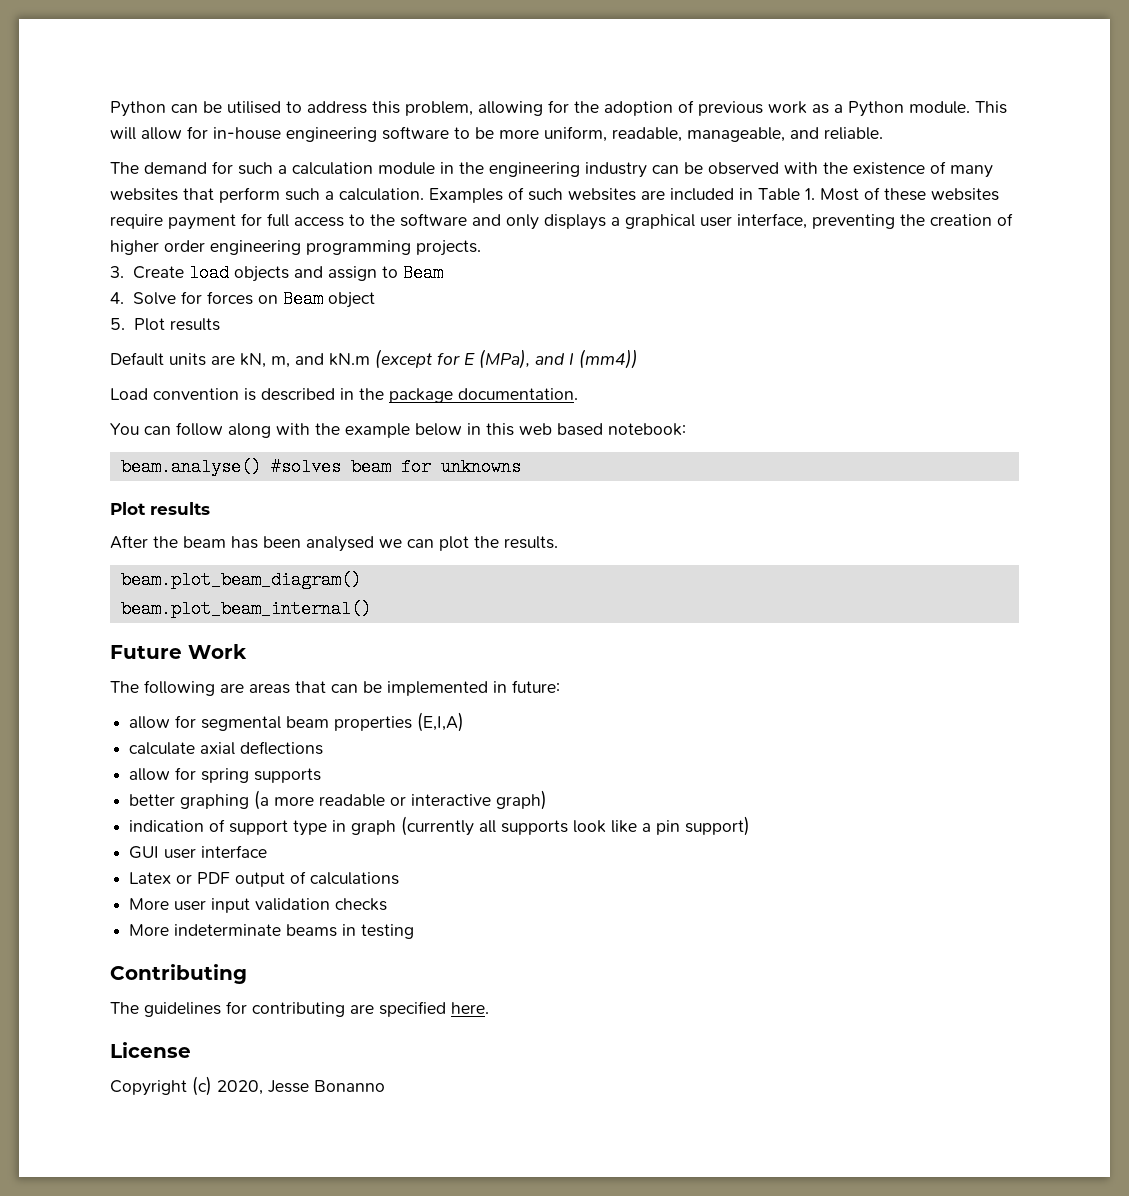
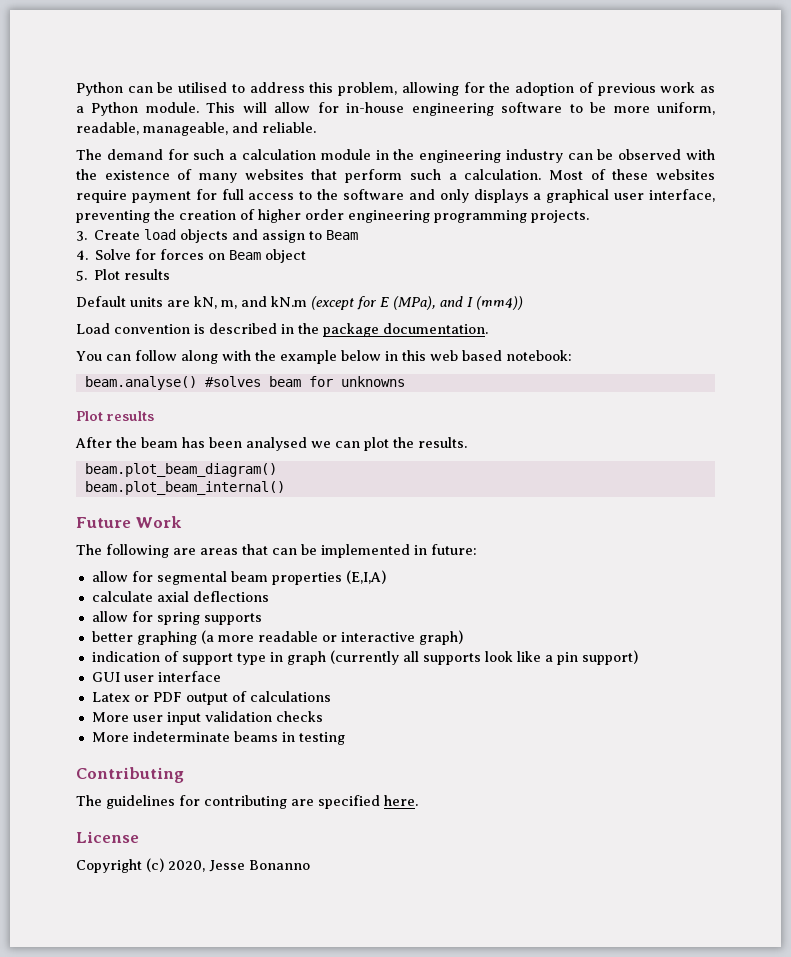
- Examples of such websites are included in Table 1. Most of these websites require payment for full access to the software and only displays a graphical user interface, preventing the creation of higher order engineering programming projects.
+ Most of these websites require payment for full access to the software and only displays a graphical user interface, preventing the creation of higher order engineering programming projects.

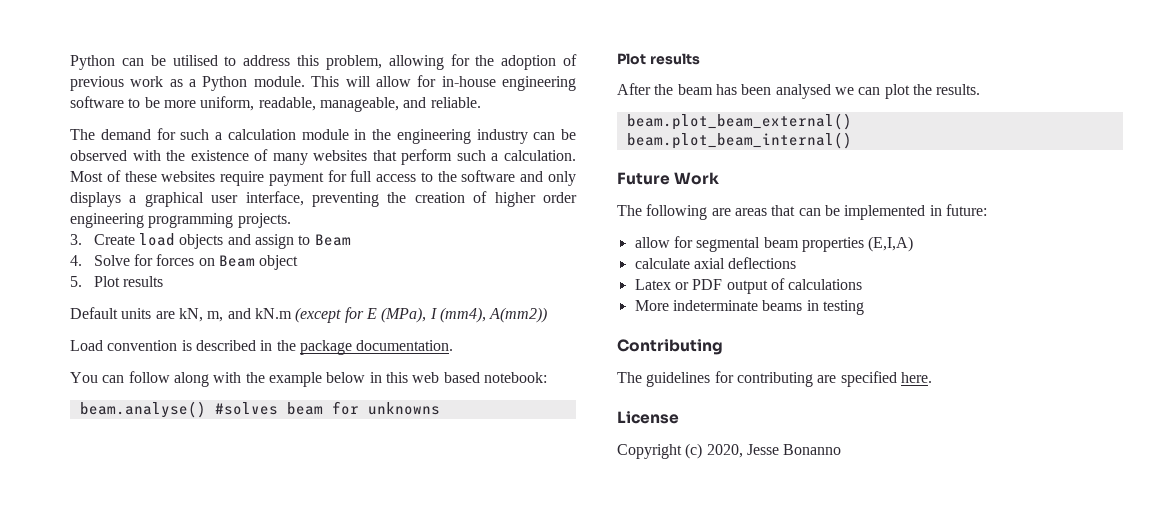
- Default units are kN, m, and kN.m (except for E (MPa), and I (mm4))
+ Default units are kN, m, and kN.m (except for E (MPa), I (mm4), A(mm2))
- beam.plot_beam_diagram()
+ beam.plot_beam_external()
- allow for spring supports
- better graphing (a more readable or interactive graph)
- indication of support type in graph (currently all supports look like a pin support)
- GUI user interface
- More user input validation checks

